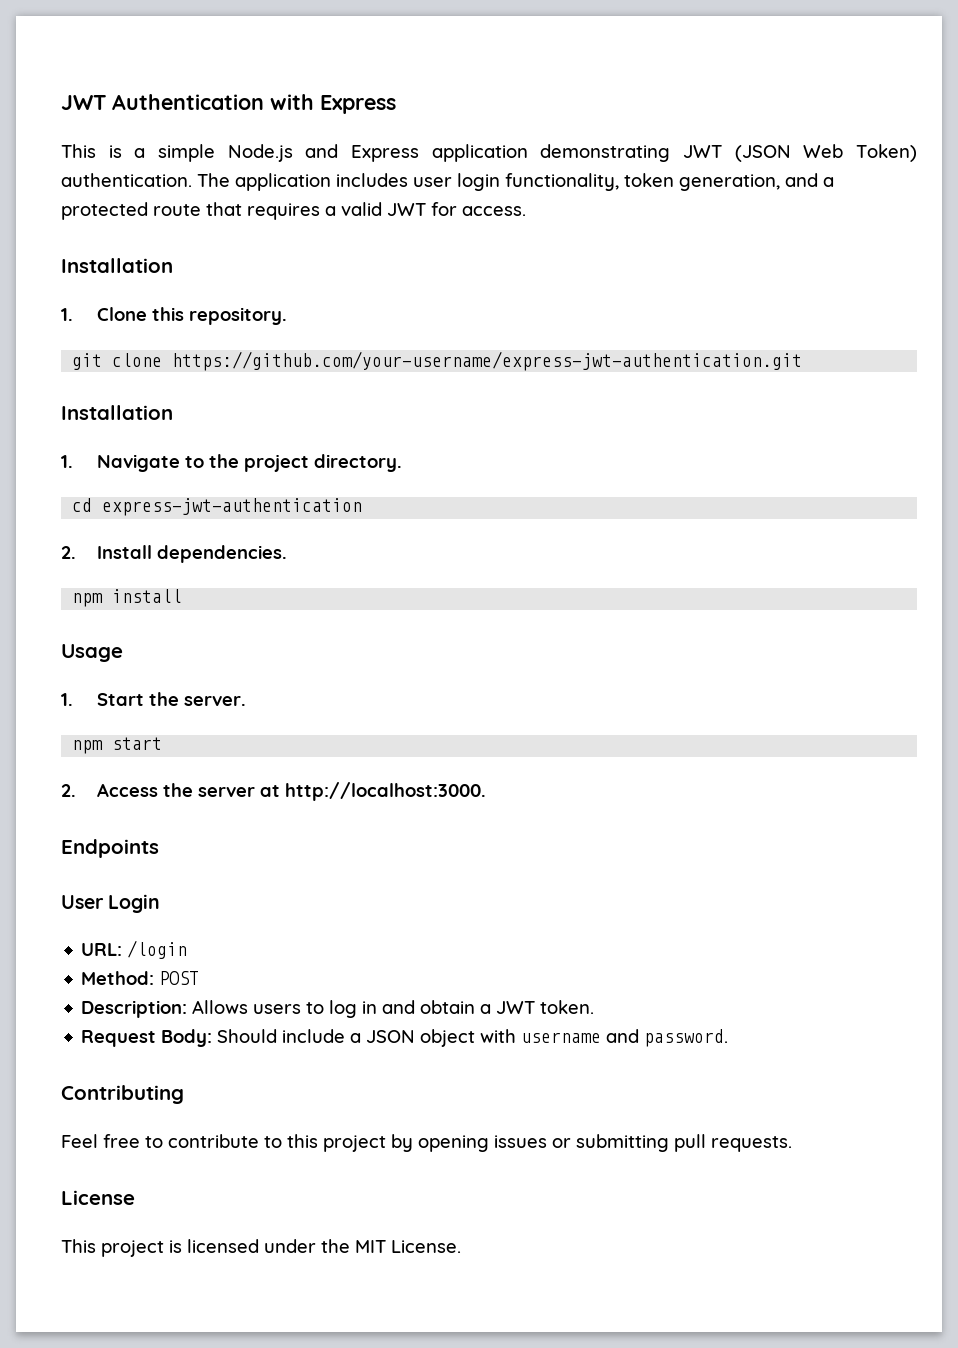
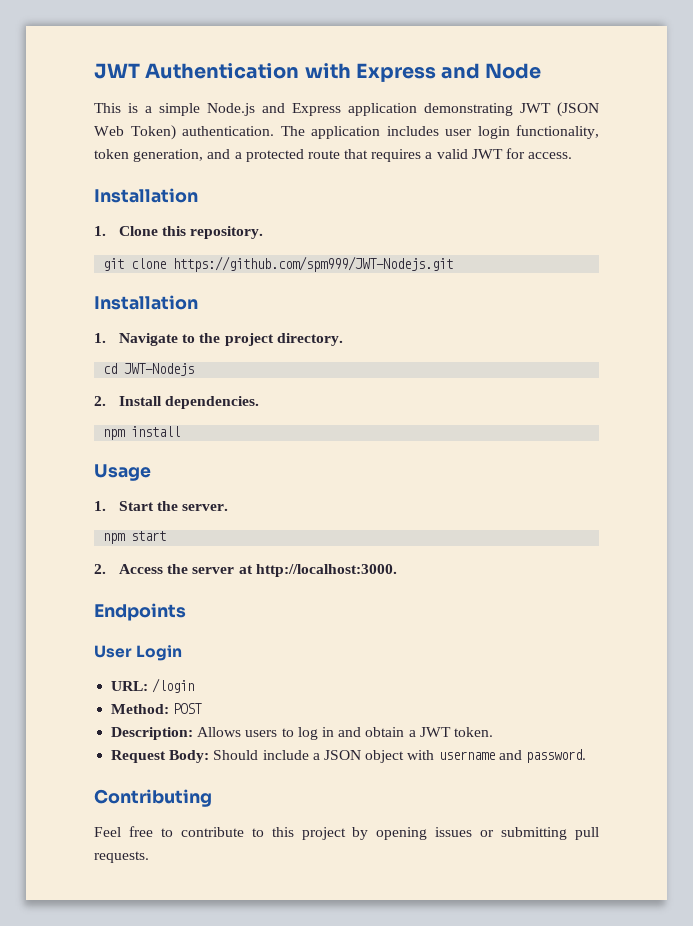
- JWT Authentication with Express
+ JWT Authentication with Express and Node
- git clone https://github.com/your-username/express-jwt-authentication.git
+ git clone https://github.com/spm999/JWT-Nodejs.git
- cd express-jwt-authentication
+ cd JWT-Nodejs
- License
- This project is licensed under the MIT License.

